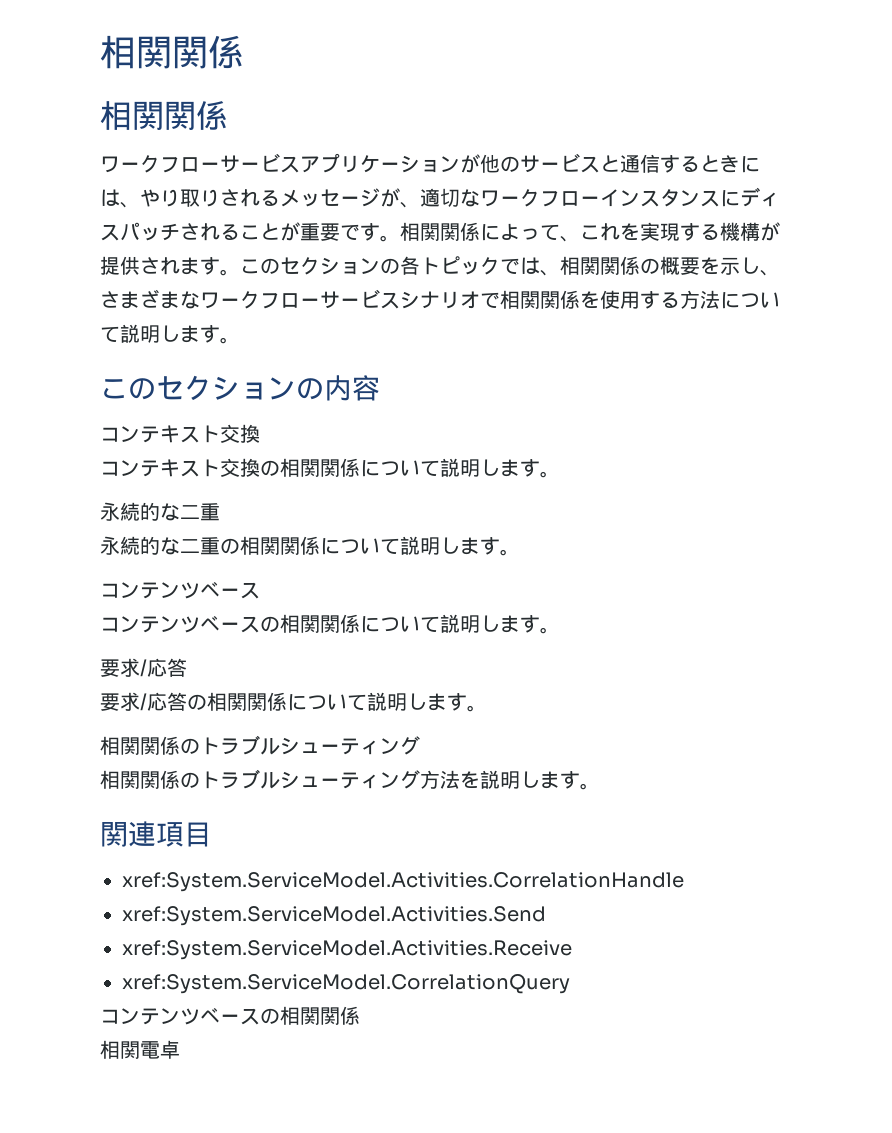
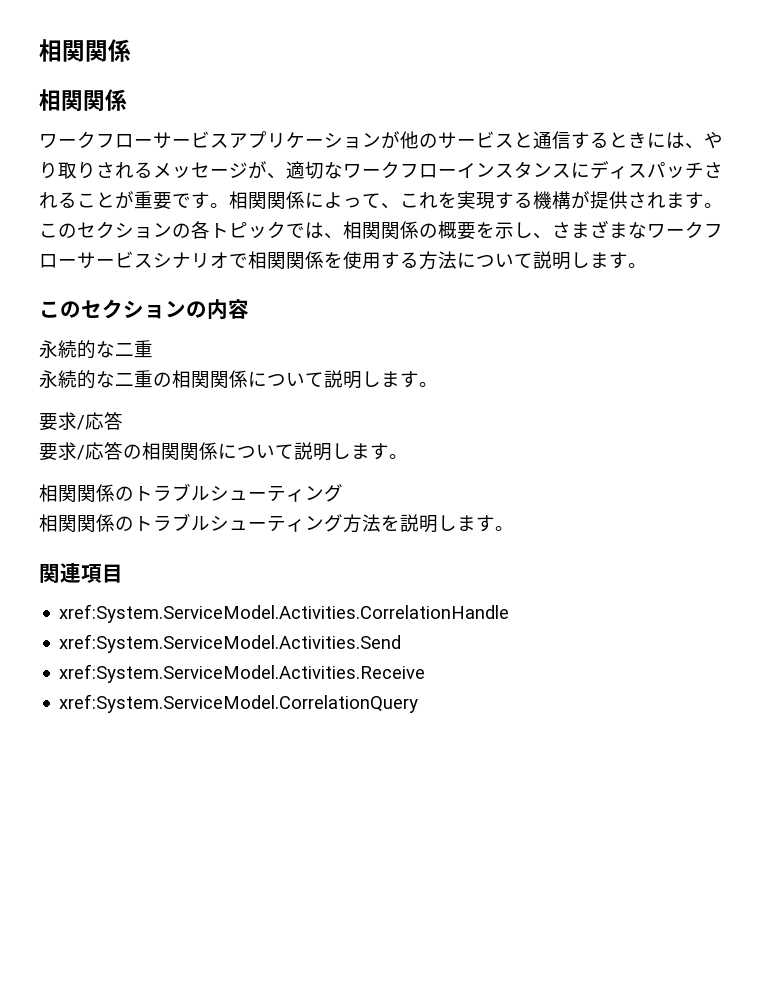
  このセクションの内容
- コンテキスト交換
- コンテキスト交換の相関関係について説明します。
  永続的な二重の相関関係について説明します。
- コンテンツベース
- コンテンツベースの相関関係について説明します。
  xref:System.ServiceModel.CorrelationQuery
- コンテンツベースの相関関係
- 相関電卓

